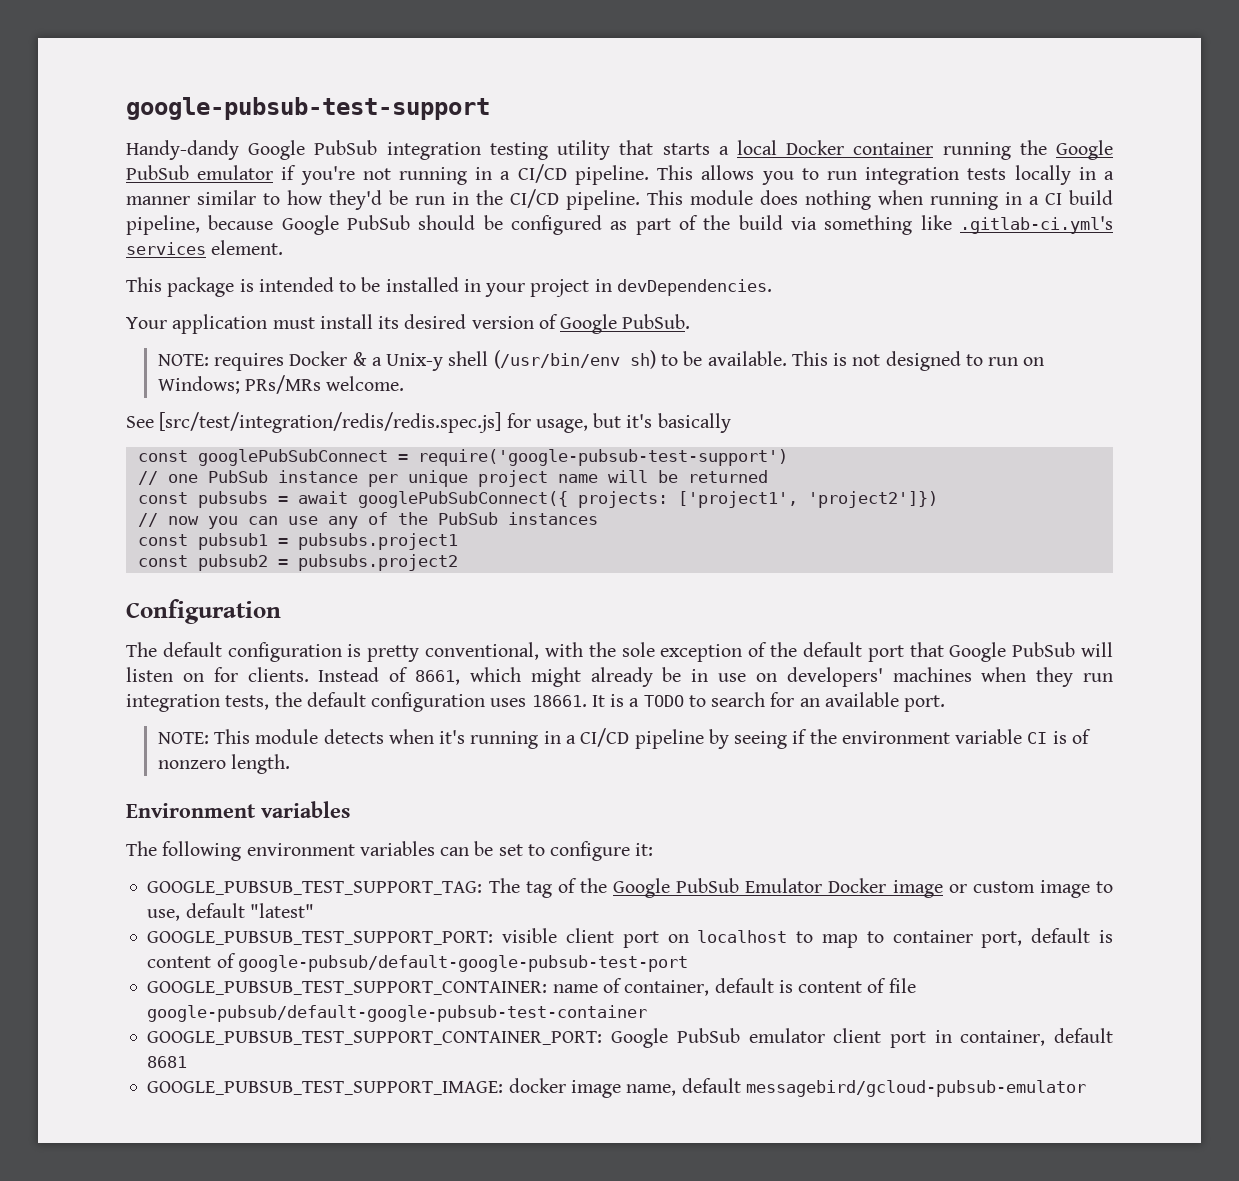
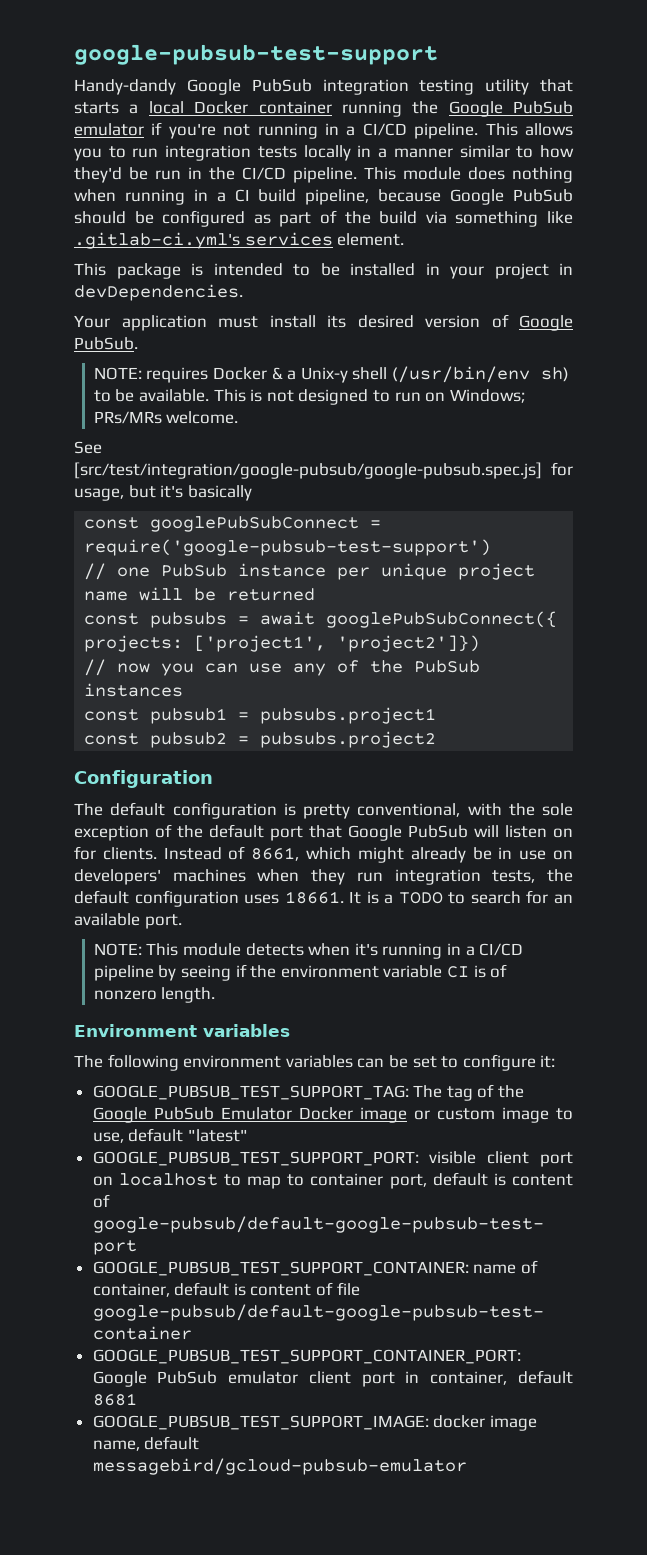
- See [src/test/integration/redis/redis.spec.js] for usage, but it's basically
+ See [src/test/integration/google-pubsub/google-pubsub.spec.js] for usage, but it's basically

